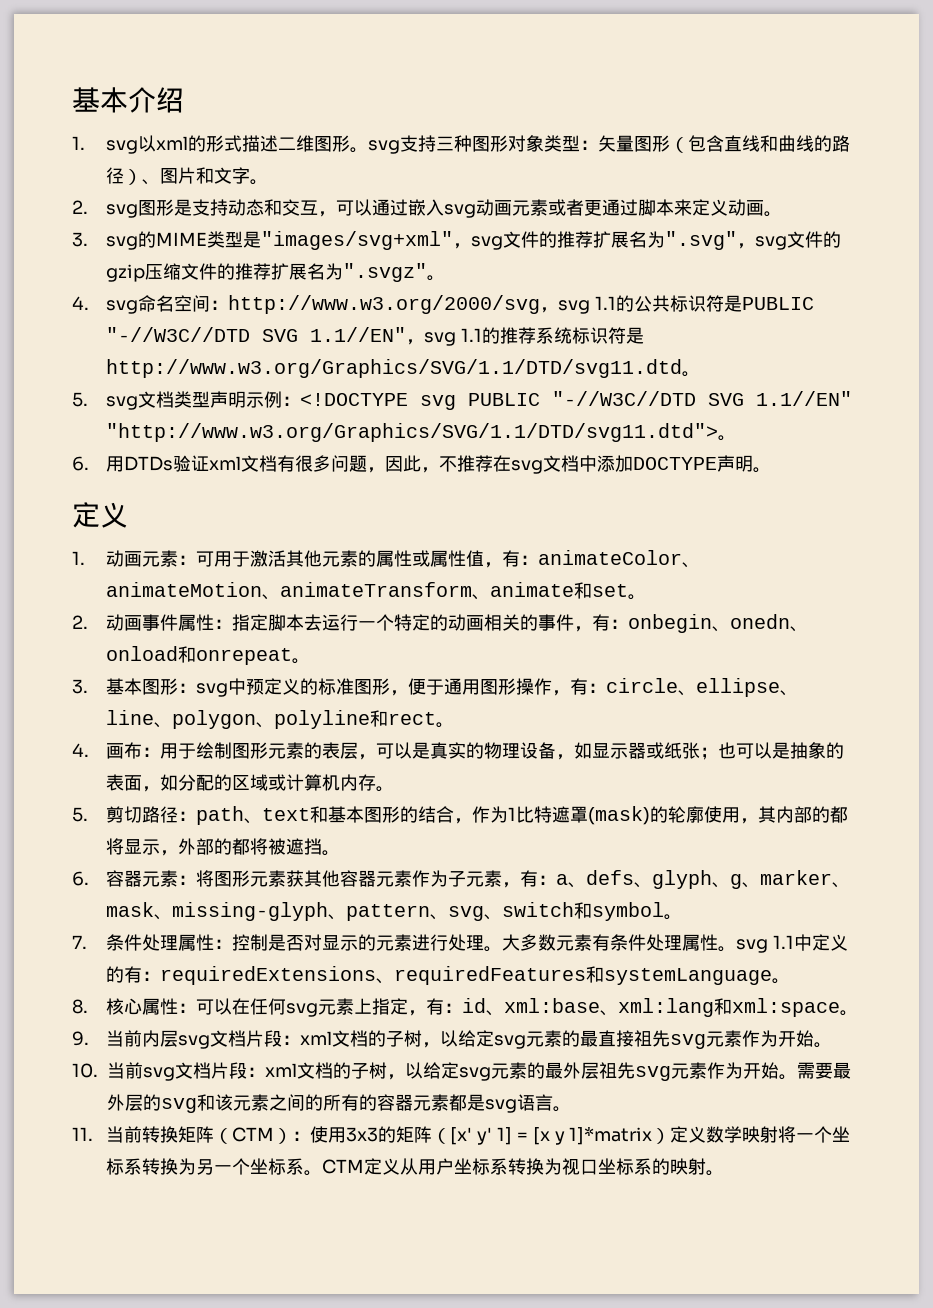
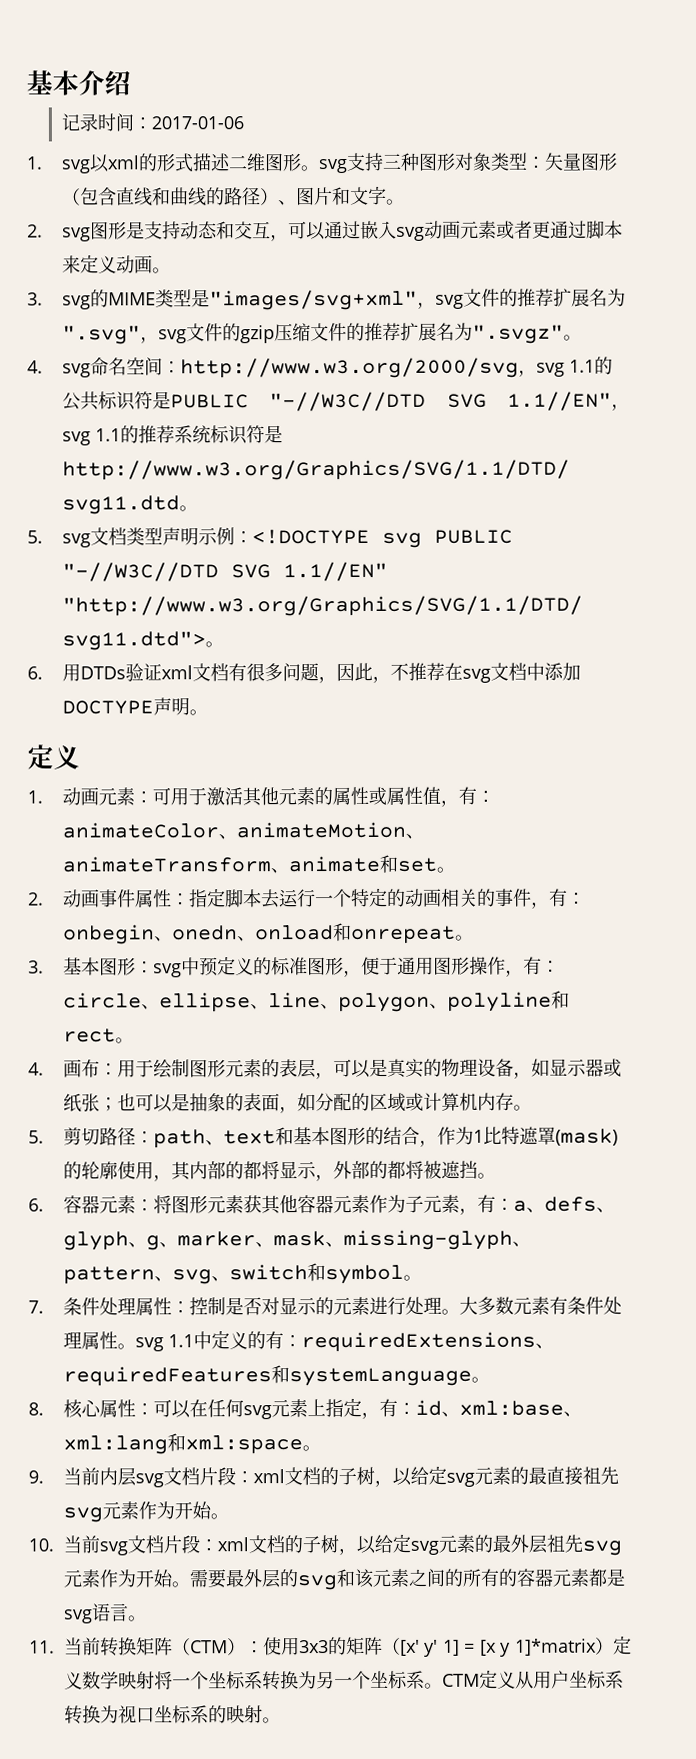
+ 记录时间：2017-01-06

